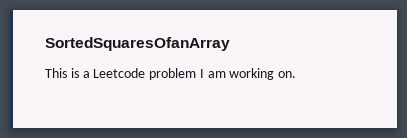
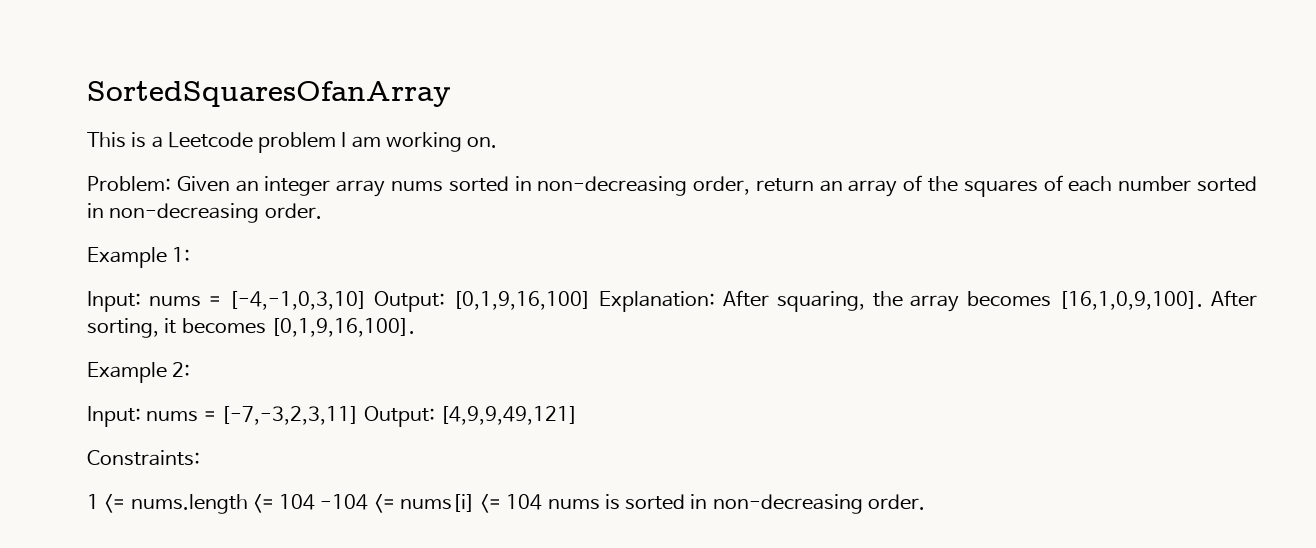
+ Problem: Given an integer array nums sorted in non-decreasing order, return an array of the squares of each number sorted in non-decreasing order.
+ Example 1:
+ Input: nums = [-4,-1,0,3,10] Output: [0,1,9,16,100] Explanation: After squaring, the array becomes [16,1,0,9,100]. After sorting, it becomes [0,1,9,16,100].
+ Example 2:
+ Input: nums = [-7,-3,2,3,11] Output: [4,9,9,49,121]
+ Constraints:
+ 1 <= nums.length <= 104 -104 <= nums[i] <= 104 nums is sorted in non-decreasing order.

